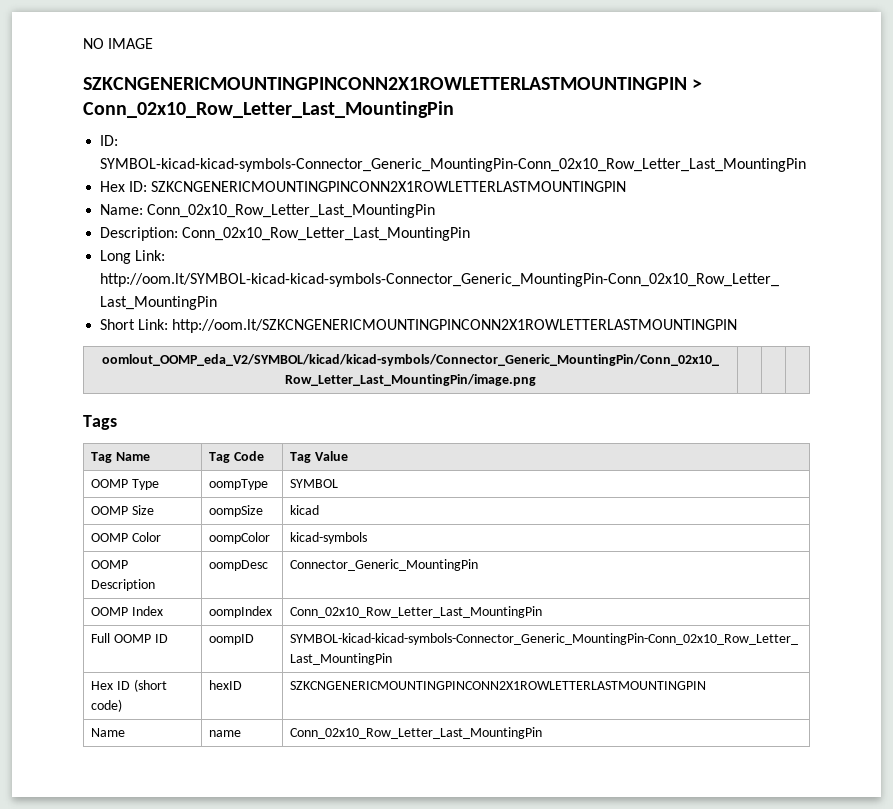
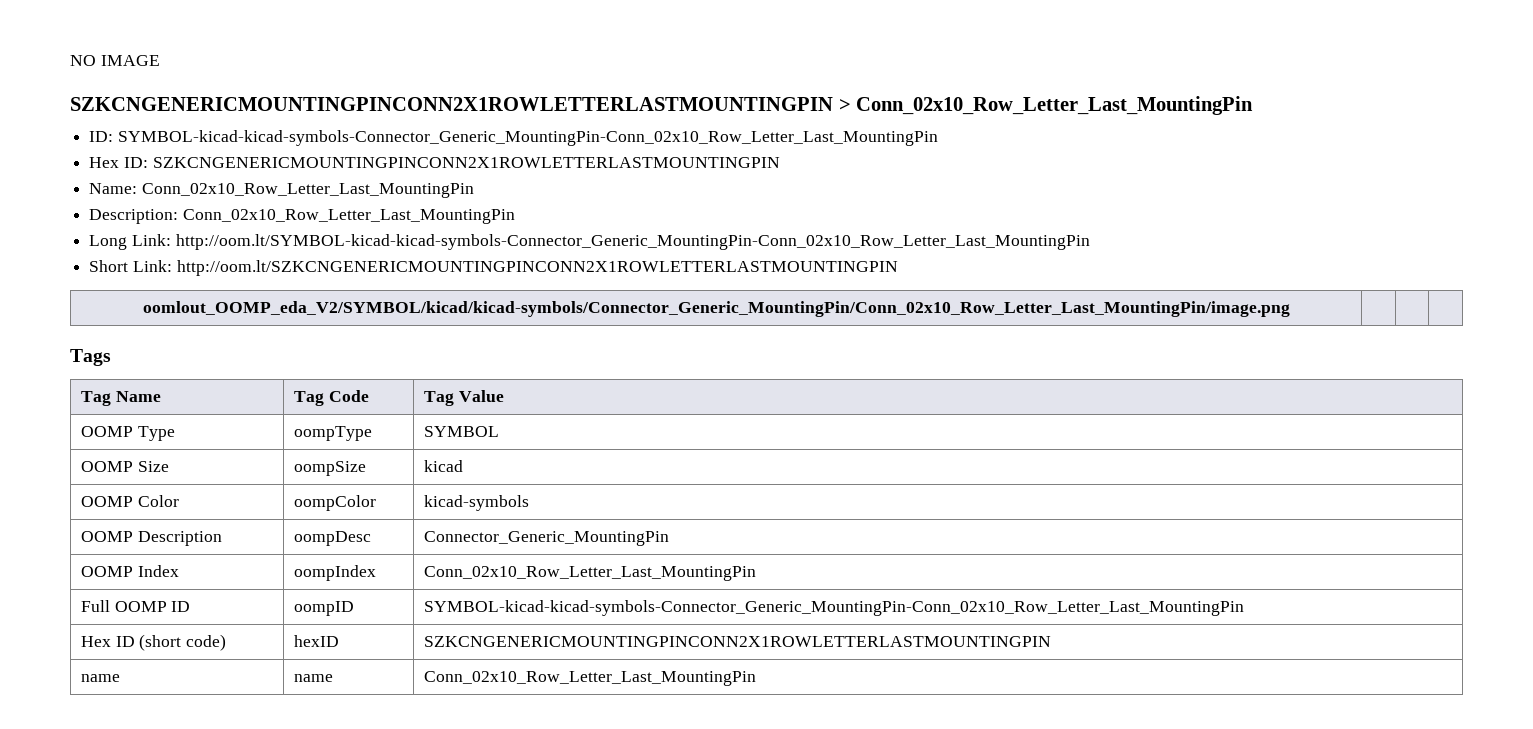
- Name | name | Conn_02x10_Row_Letter_Last_MountingPin
+ name | name | Conn_02x10_Row_Letter_Last_MountingPin

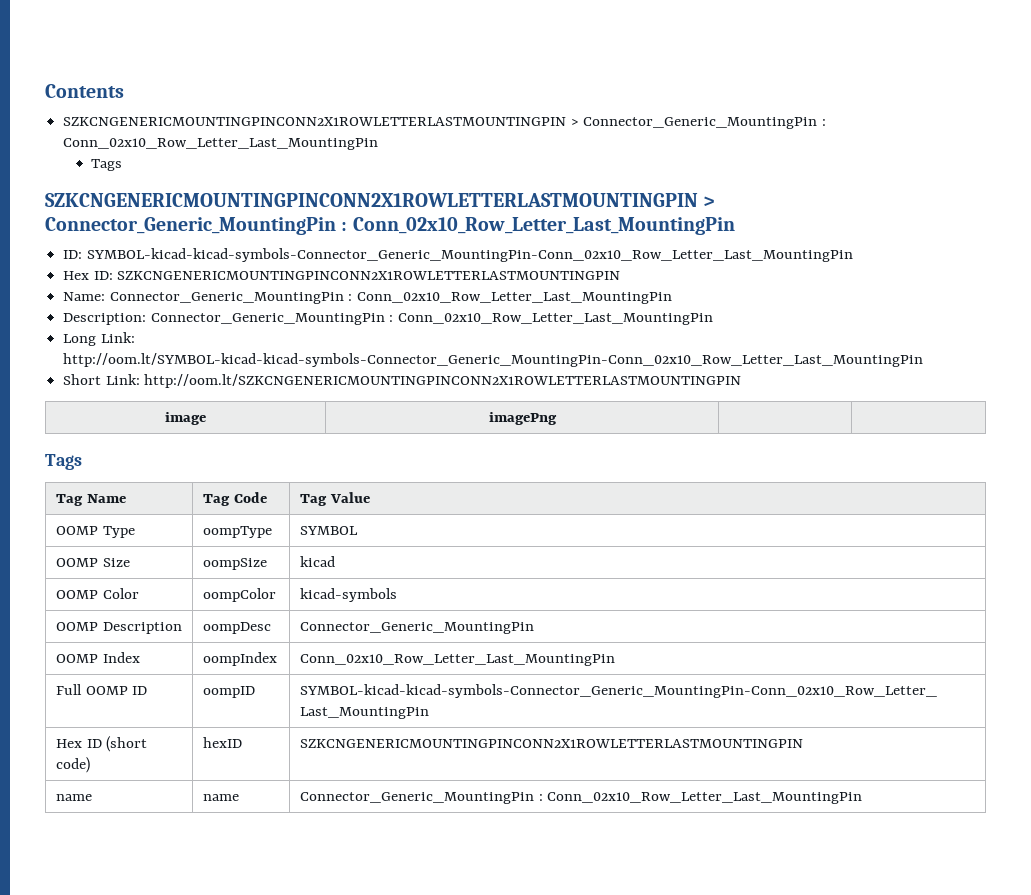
- NO IMAGE
- SZKCNGENERICMOUNTINGPINCONN2X1ROWLETTERLASTMOUNTINGPIN > Conn_02x10_Row_Letter_Last_MountingPin
+ Contents
+ SZKCNGENERICMOUNTINGPINCONN2X1ROWLETTERLASTMOUNTINGPIN > Connector_Generic_MountingPin : Conn_02x10_Row_Letter_Last_MountingPin
+ Tags
+ SZKCNGENERICMOUNTINGPINCONN2X1ROWLETTERLASTMOUNTINGPIN > Connector_Generic_MountingPin : Conn_02x10_Row_Letter_Last_MountingPin
- Name: Conn_02x10_Row_Letter_Last_MountingPin
+ Name: Connector_Generic_MountingPin : Conn_02x10_Row_Letter_Last_MountingPin
- Description: Conn_02x10_Row_Letter_Last_MountingPin
+ Description: Connector_Generic_MountingPin : Conn_02x10_Row_Letter_Last_MountingPin
- oomlout_OOMP_eda_V2/SYMBOL/kicad/kicad-symbols/Connector_Generic_MountingPin/Conn_02x10_Row_Letter_Last_MountingPin/image.png | | |
+ image | imagePng | |
- name | name | Conn_02x10_Row_Letter_Last_MountingPin
+ name | name | Connector_Generic_MountingPin : Conn_02x10_Row_Letter_Last_MountingPin

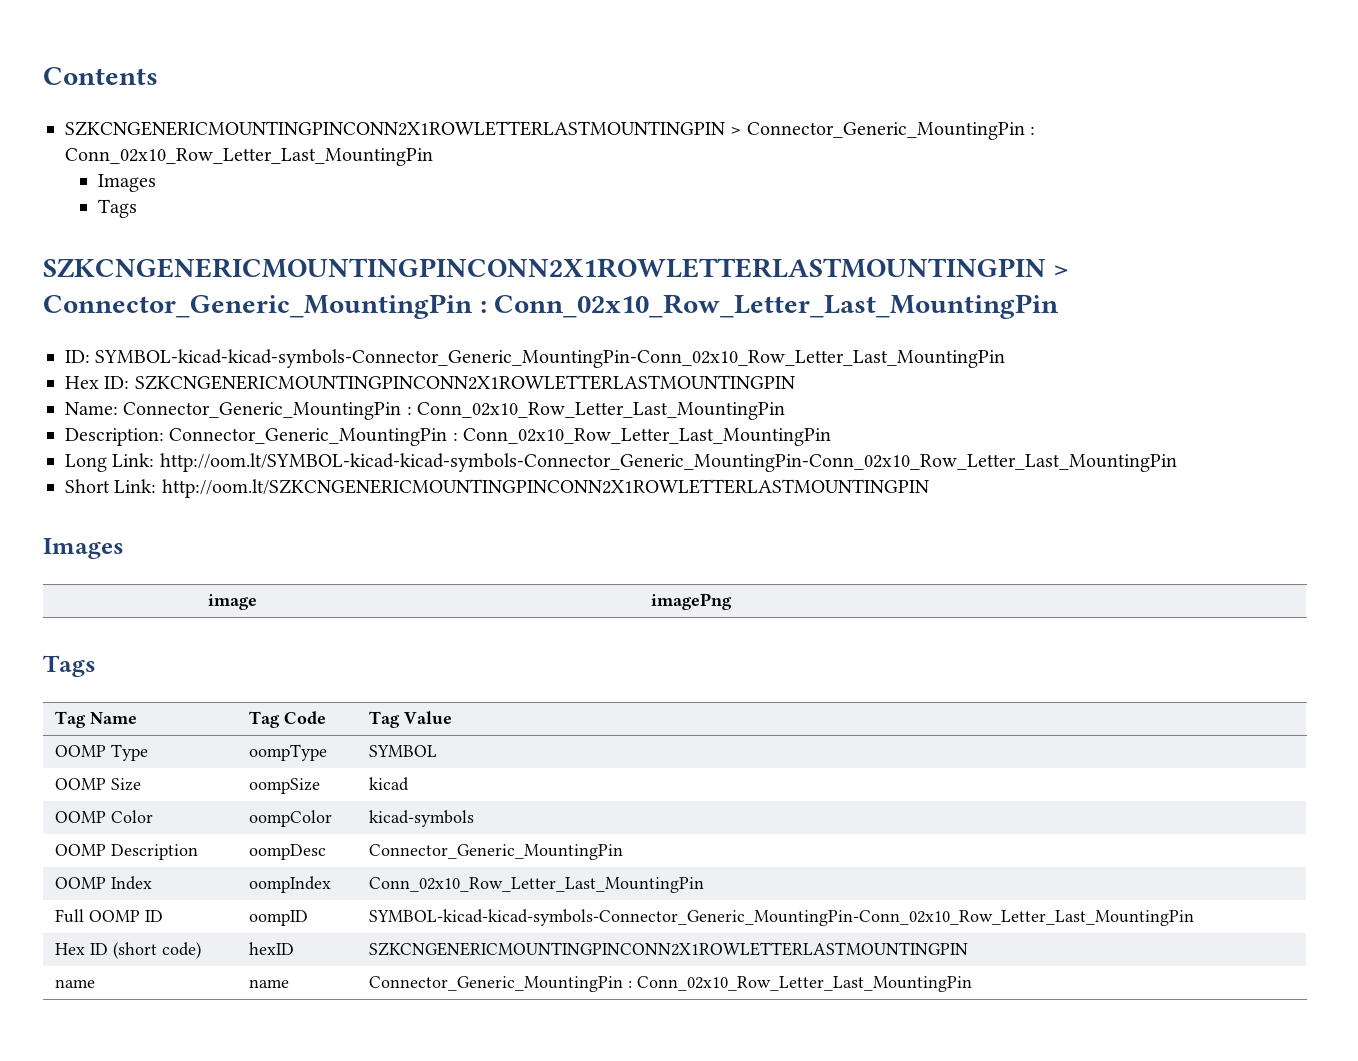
  Contents
  SZKCNGENERICMOUNTINGPINCONN2X1ROWLETTERLASTMOUNTINGPIN > Connector_Generic_MountingPin : Conn_02x10_Row_Letter_Last_MountingPin
+ Images
  Short Link: http://oom.lt/SZKCNGENERICMOUNTINGPINCONN2X1ROWLETTERLASTMOUNTINGPIN
+ Images

